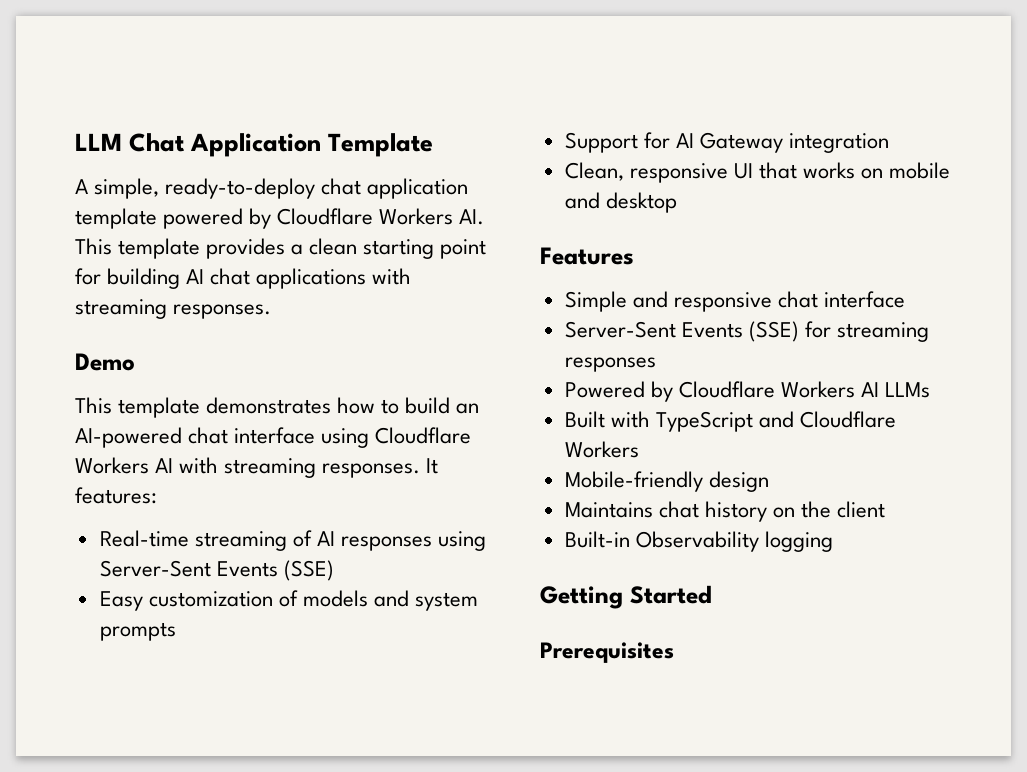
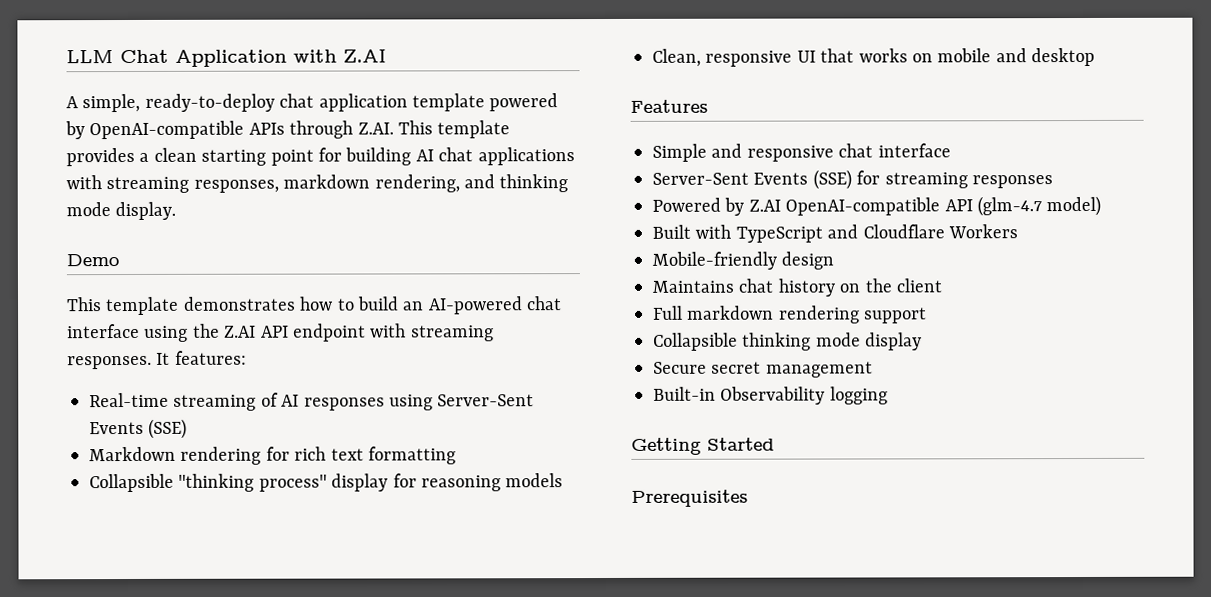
- LLM Chat Application Template
+ LLM Chat Application with Z.AI
- A simple, ready-to-deploy chat application template powered by Cloudflare Workers AI. This template provides a clean starting point for building AI chat applications with streaming responses.
+ A simple, ready-to-deploy chat application template powered by OpenAI-compatible APIs through Z.AI. This template provides a clean starting point for building AI chat applications with streaming responses, markdown rendering, and thinking mode display.
- This template demonstrates how to build an AI-powered chat interface using Cloudflare Workers AI with streaming responses.
+ This template demonstrates how to build an AI-powered chat interface using the Z.AI API endpoint with streaming responses.
- Easy customization of models and system prompts
- Support for AI Gateway integration
+ Markdown rendering for rich text formatting
+ Collapsible "thinking process" display for reasoning models
- Powered by Cloudflare Workers AI LLMs
+ Powered by Z.AI OpenAI-compatible API (glm-4.7 model)
+ Full markdown rendering support
+ Collapsible thinking mode display
+ Secure secret management

